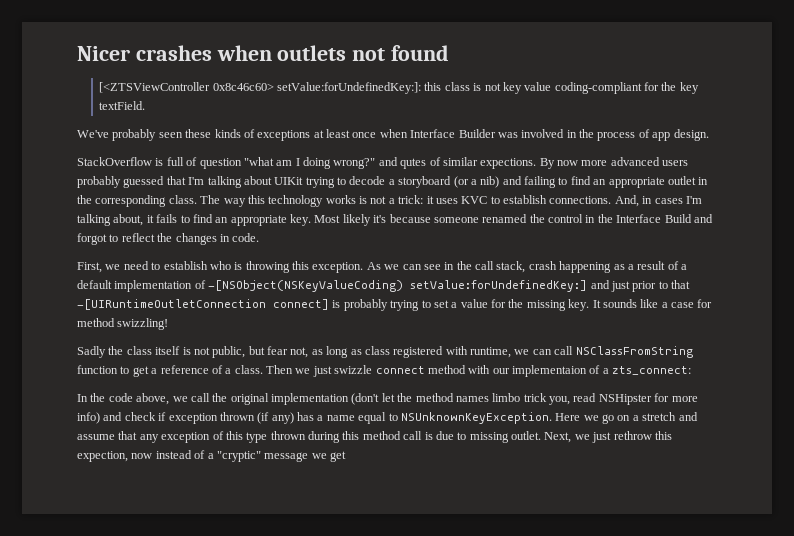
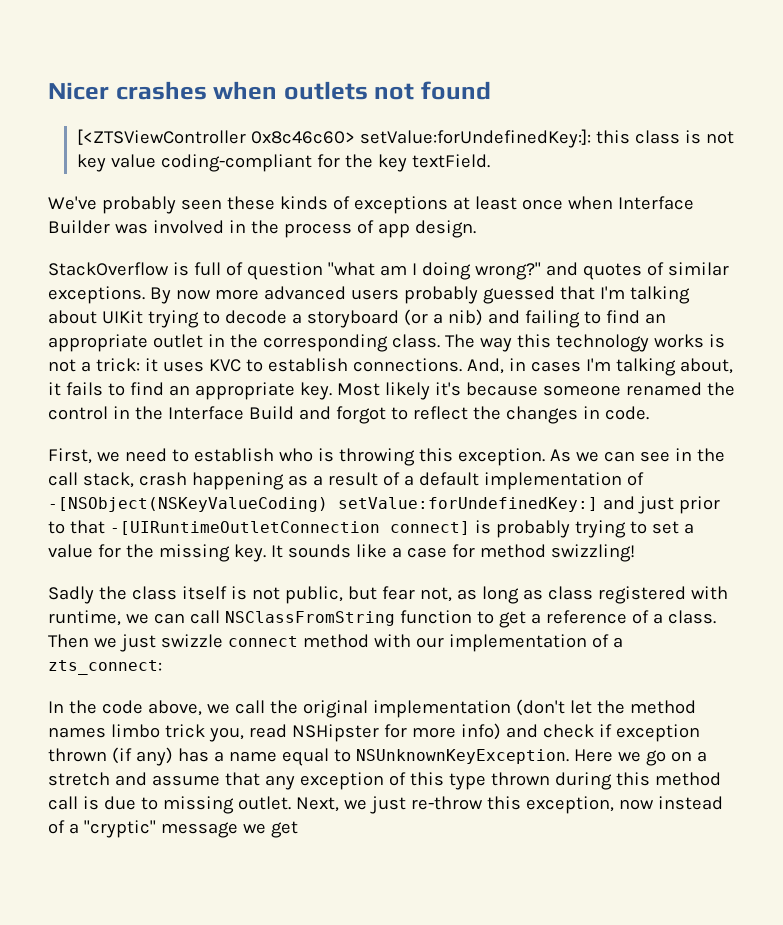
- StackOverflow is full of question "what am I doing wrong?" and qutes of similar expections.
+ StackOverflow is full of question "what am I doing wrong?" and quotes of similar exceptions.
- Then we just swizzle connect method with our implementaion of a zts_connect:
+ Then we just swizzle connect method with our implementation of a zts_connect:
- Next, we just rethrow this expection, now instead of a "cryptic" message we get
+ Next, we just re-throw this exception, now instead of a "cryptic" message we get

